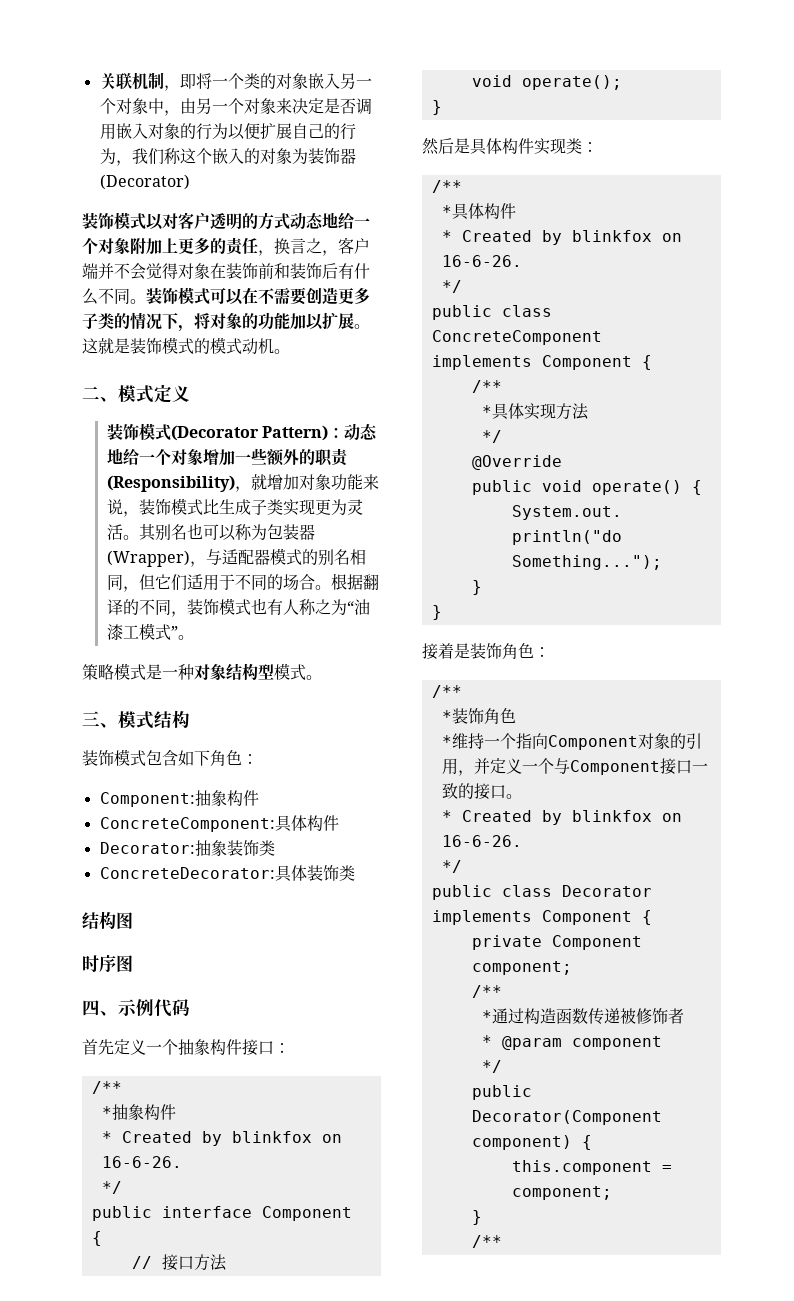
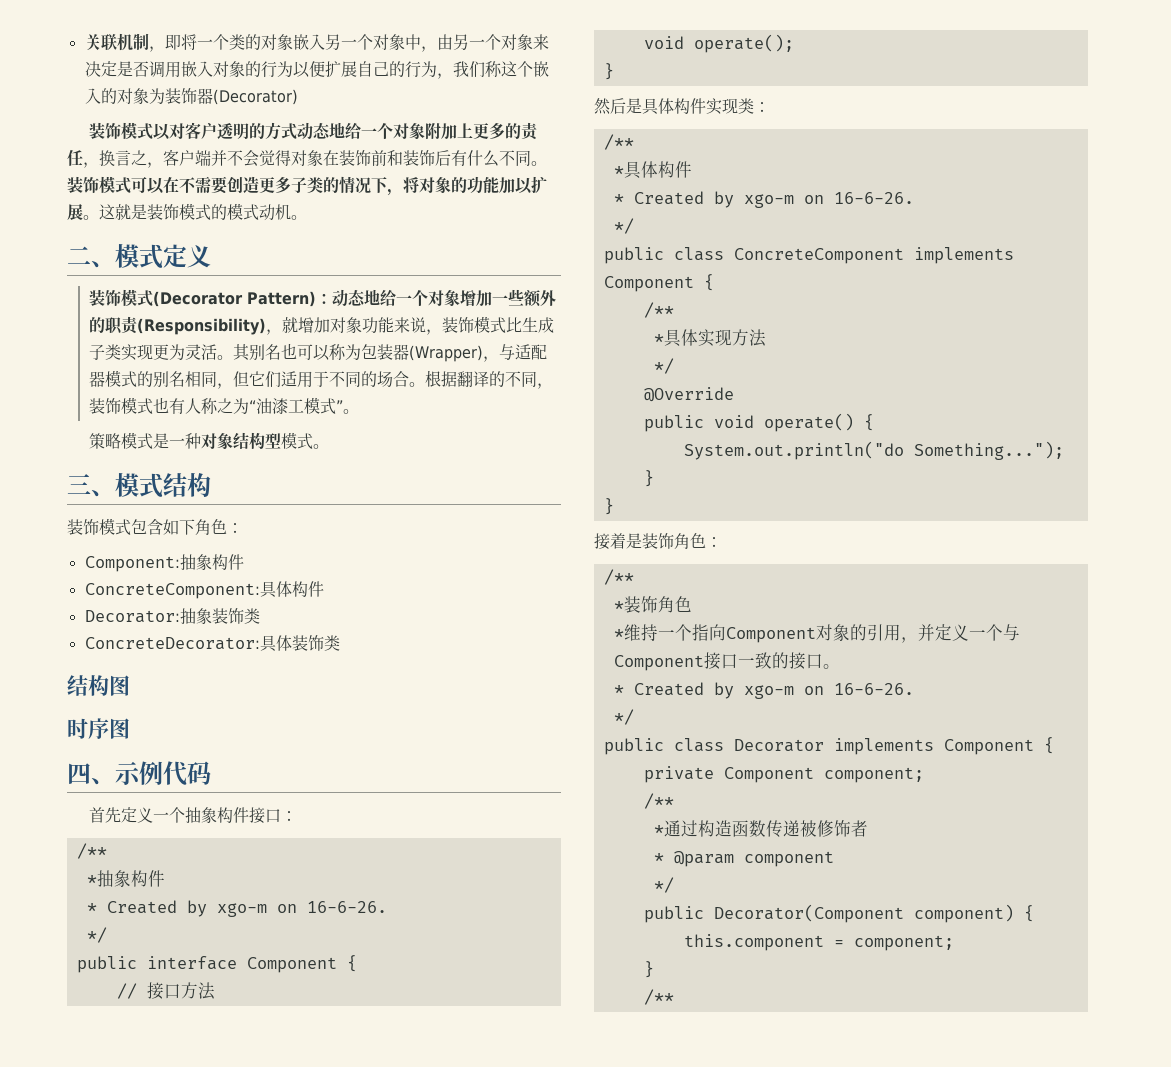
  *抽象构件
- * Created by blinkfox on 16-6-26.
+ * Created by xgo-m on 16-6-26.
  *具体构件
- * Created by blinkfox on 16-6-26.
+ * Created by xgo-m on 16-6-26.
  *维持一个指向Component对象的引用，并定义一个与Component接口一致的接口。
- * Created by blinkfox on 16-6-26.
+ * Created by xgo-m on 16-6-26.

